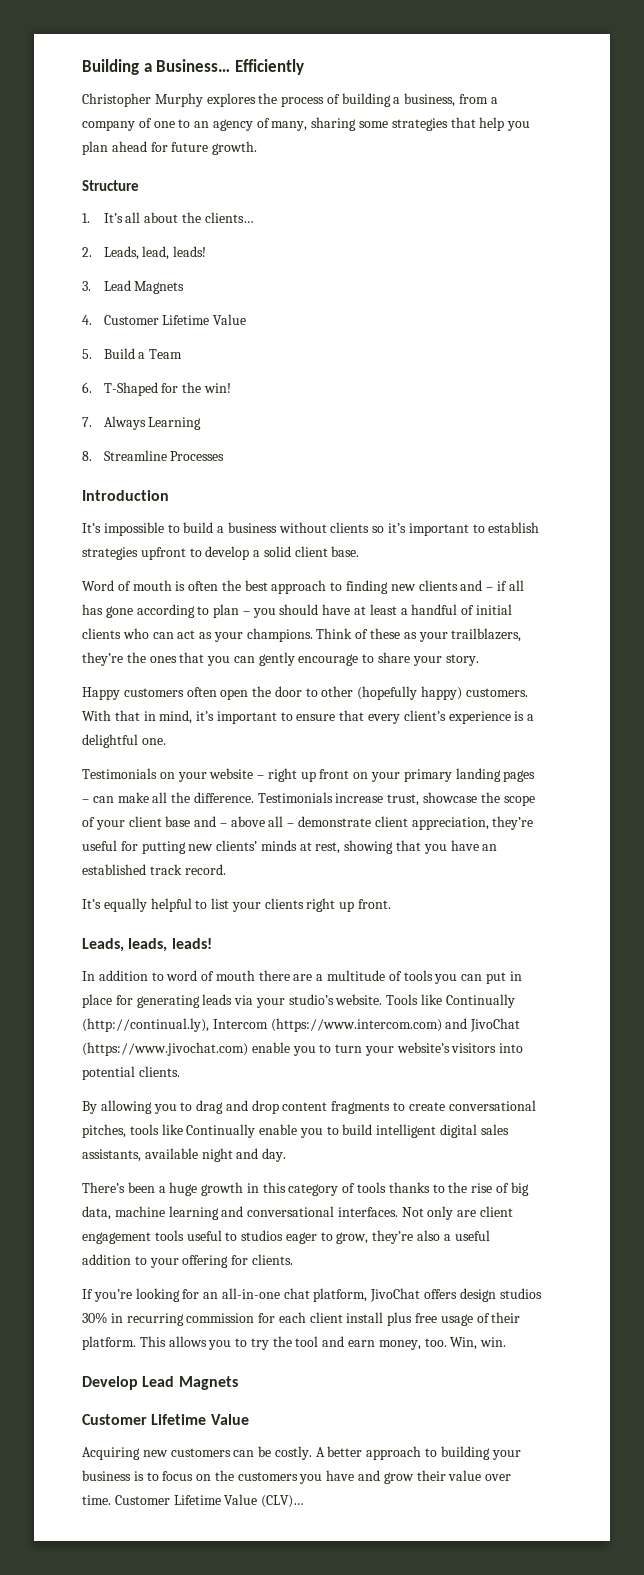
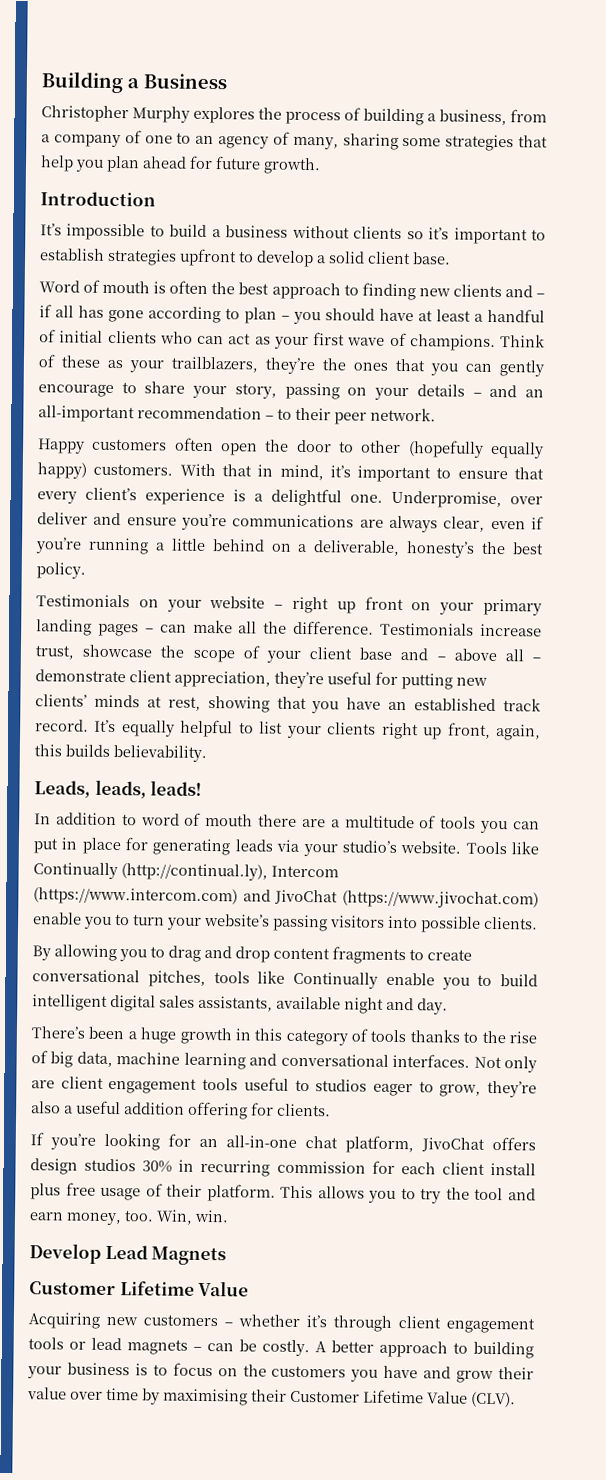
- Building a Business… Efficiently
+ Building a Business
- Structure
- 1. It’s all about the clients…
- 2. Leads, lead, leads!
- 3. Lead Magnets
- 4. Customer Lifetime Value
- 5. Build a Team
- 6. T-Shaped for the win!
- 7. Always Learning
- 8. Streamline Processes
- Word of mouth is often the best approach to finding new clients and – if all has gone according to plan – you should have at least a handful of initial clients who can act as your champions.
+ Word of mouth is often the best approach to finding new clients and – if all has gone according to plan – you should have at least a handful of initial clients who can act as your first wave of champions.
- Think of these as your trailblazers, they’re the ones that you can gently encourage to share your story.
+ Think of these as your trailblazers, they’re the ones that you can gently encourage to share your story, passing on your details – and an all-important recommendation – to their peer network.
- Happy customers often open the door to other (hopefully happy) customers.
+ Happy customers often open the door to other (hopefully equally happy) customers.
+ Underpromise, over deliver and ensure you’re communications are always clear, even if you’re running a little behind on a deliverable, honesty’s the best policy.
- Testimonials increase trust, showcase the scope of your client base and – above all – demonstrate client appreciation, they’re useful for putting new clients’ minds at rest, showing that you have an established track record.
- It’s equally helpful to list your clients right up front.
+ Testimonials increase trust, showcase the scope of your client base and – above all – demonstrate client appreciation, they’re useful for putting new clients’ minds at rest, showing that you have an established track record. It’s equally helpful to list your clients right up front, again, this builds believability.
- Tools like Continually (http://continual.ly), Intercom (https://www.intercom.com) and JivoChat (https://www.jivochat.com) enable you to turn your website’s visitors into potential clients.
+ Tools like Continually (http://continual.ly), Intercom (https://www.intercom.com) and JivoChat (https://www.jivochat.com) enable you to turn your website’s passing visitors into possible clients.
- Not only are client engagement tools useful to studios eager to grow, they’re also a useful addition to your offering for clients.
+ Not only are client engagement tools useful to studios eager to grow, they’re also a useful addition offering for clients.
- Acquiring new customers can be costly.
+ Acquiring new customers – whether it’s through client engagement tools or lead magnets – can be costly.
- A better approach to building your business is to focus on the customers you have and grow their value over time. Customer Lifetime Value (CLV)…
+ A better approach to building your business is to focus on the customers you have and grow their value over time by maximising their Customer Lifetime Value (CLV).

